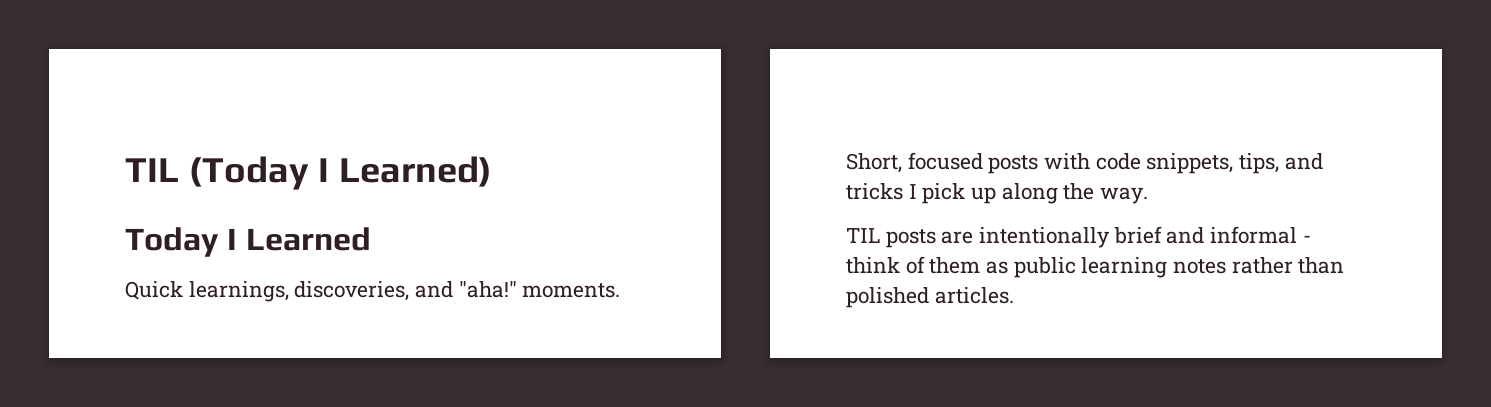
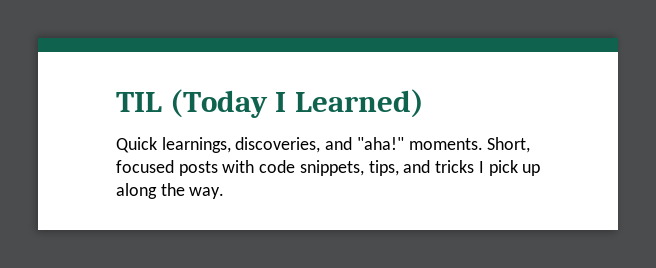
- Today I Learned
- TIL posts are intentionally brief and informal - think of them as public learning notes rather than polished articles.

